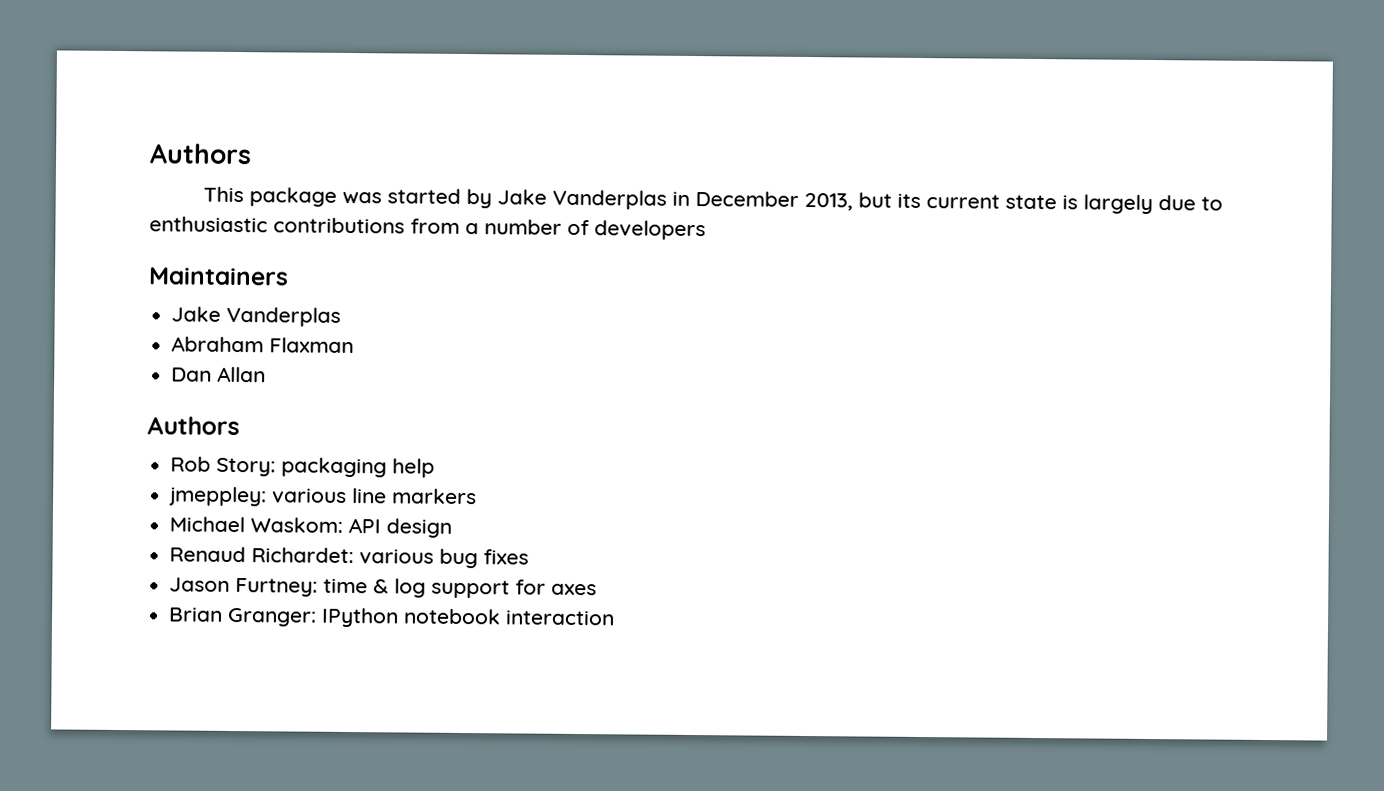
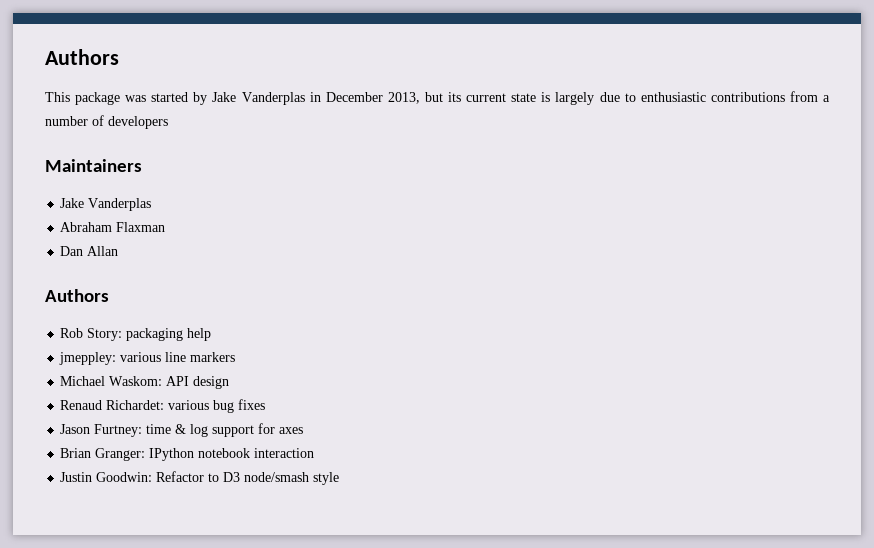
+ Justin Goodwin: Refactor to D3 node/smash style

